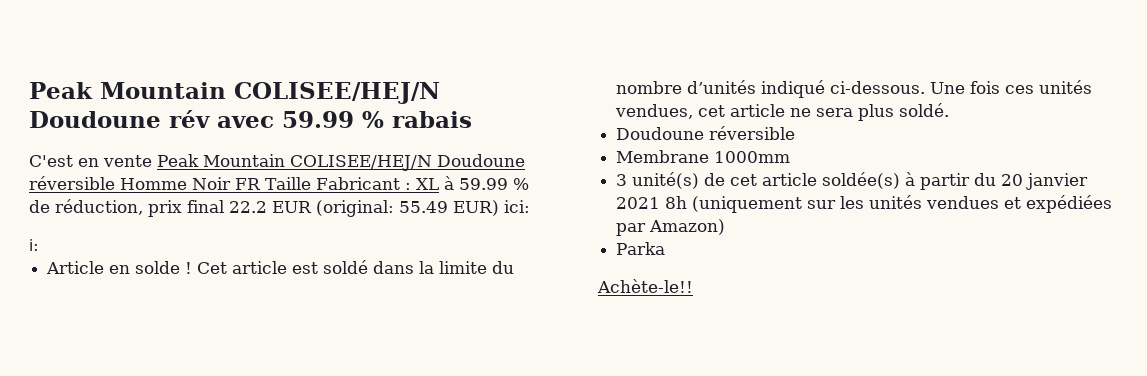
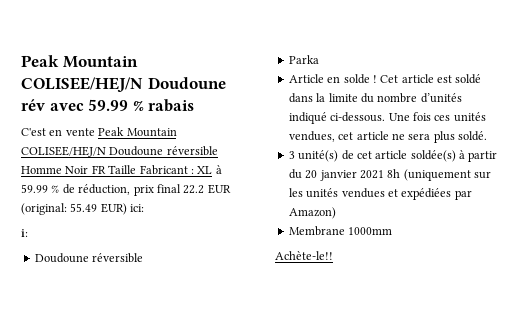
  ℹ:
+ Doudoune réversible
+ Parka
  Une fois ces unités vendues, cet article ne sera plus soldé.
- Doudoune réversible
- Membrane 1000mm
- Parka
+ Membrane 1000mm

